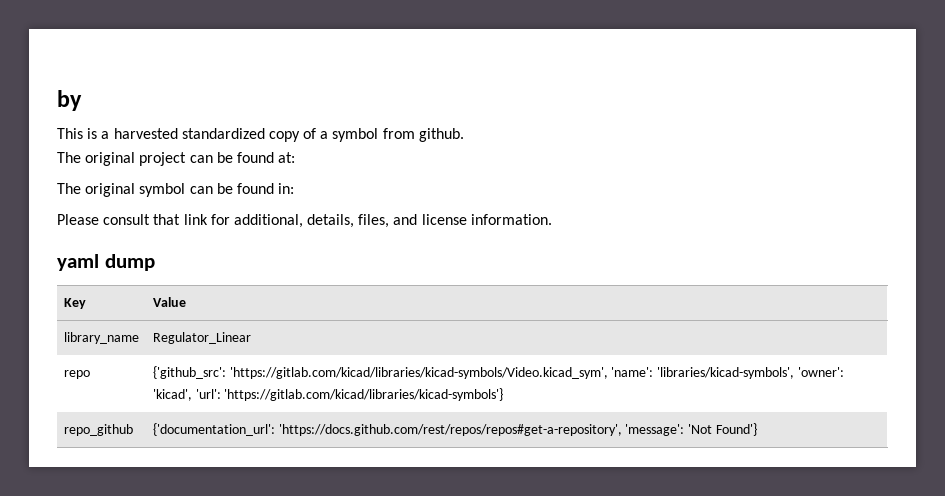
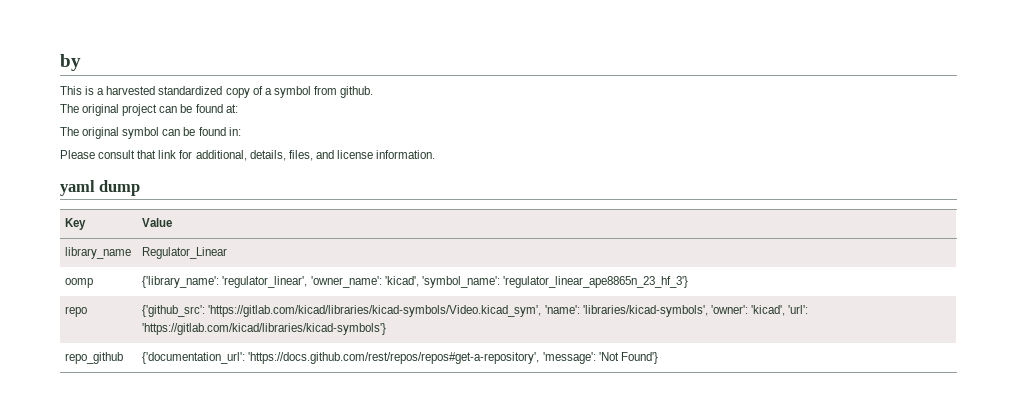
+ oomp | {'library_name': 'regulator_linear', 'owner_name': 'kicad', 'symbol_name': 'regulator_linear_ape8865n_23_hf_3'}

